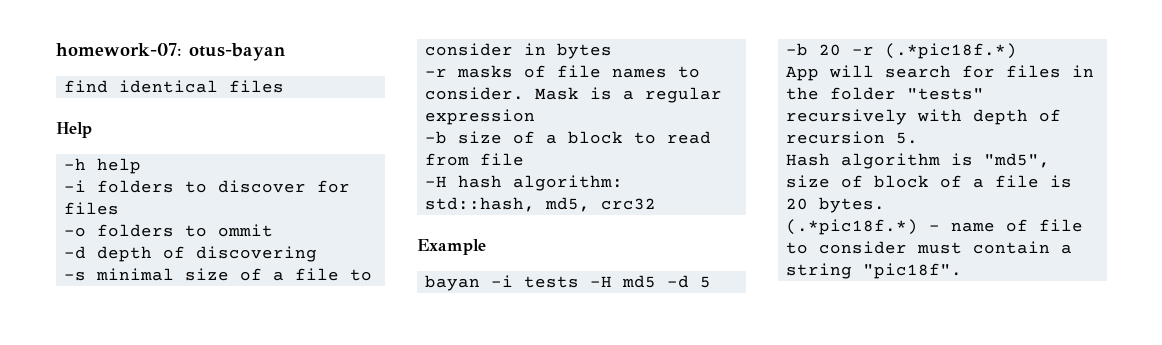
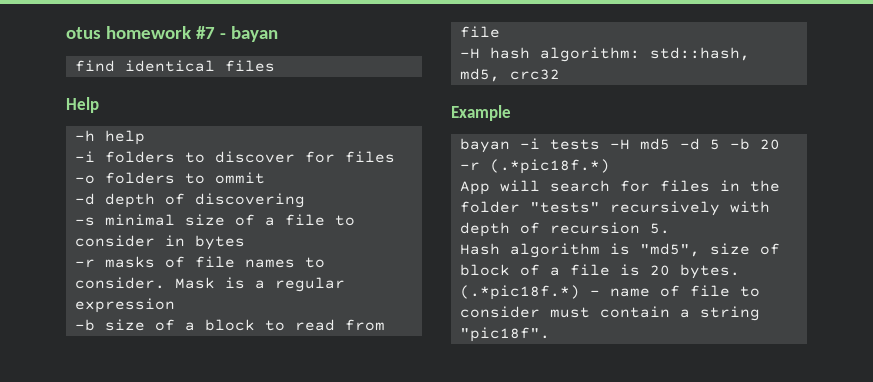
- homework-07: otus-bayan
+ otus homework #7 - bayan

